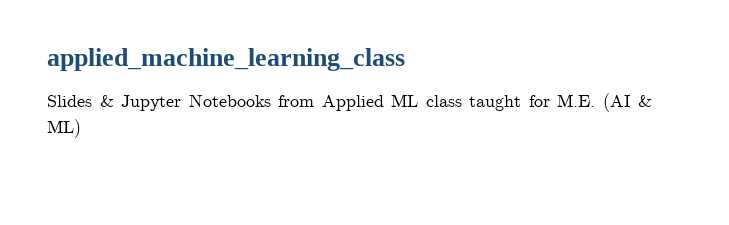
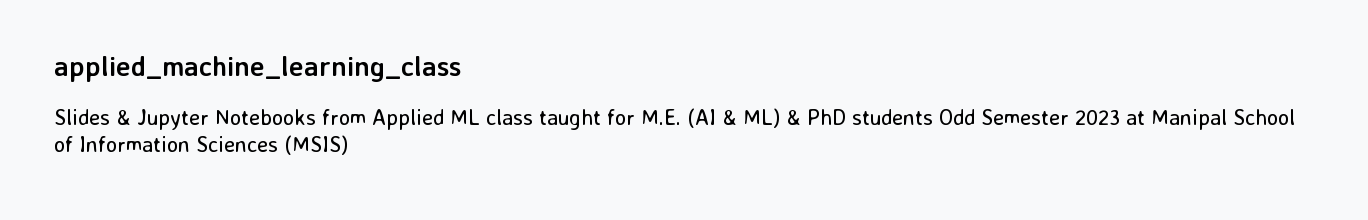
- Slides & Jupyter Notebooks from Applied ML class taught for M.E. (AI & ML)
+ Slides & Jupyter Notebooks from Applied ML class taught for M.E. (AI & ML) & PhD students Odd Semester 2023 at Manipal School of Information Sciences (MSIS)

